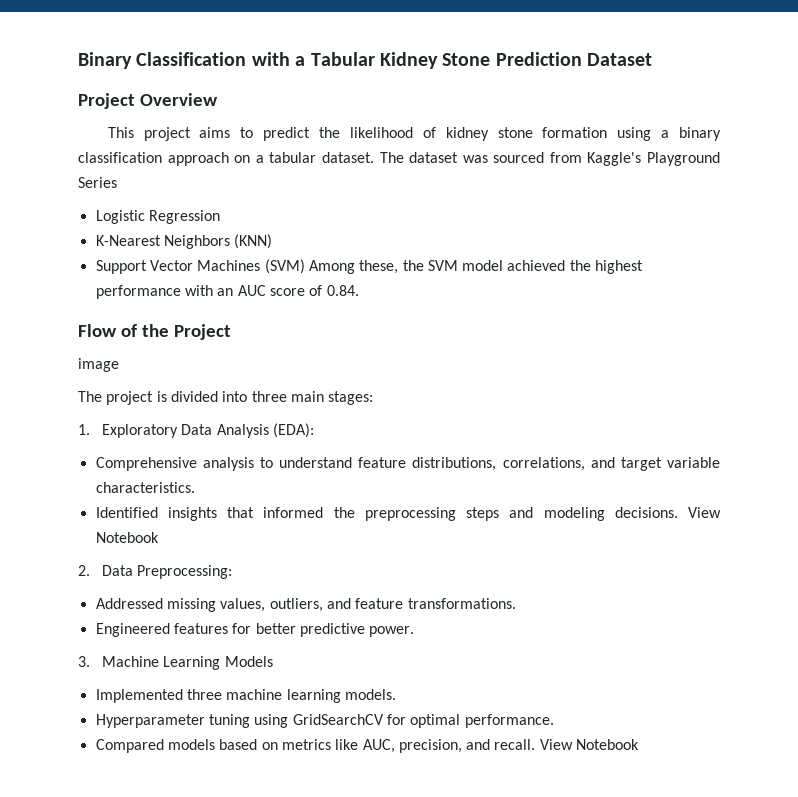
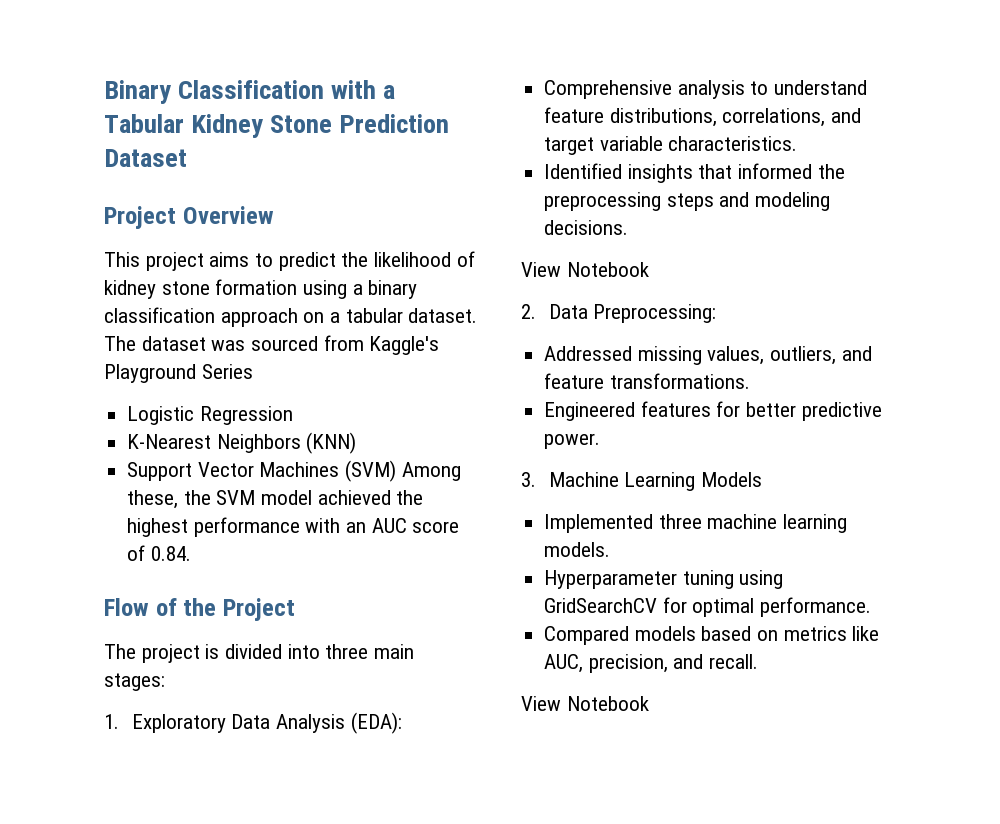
- image
- Identified insights that informed the preprocessing steps and modeling decisions. View Notebook
+ Identified insights that informed the preprocessing steps and modeling decisions.
+ View Notebook
- Compared models based on metrics like AUC, precision, and recall. View Notebook
+ Compared models based on metrics like AUC, precision, and recall.
+ View Notebook

